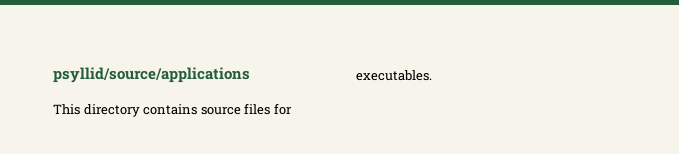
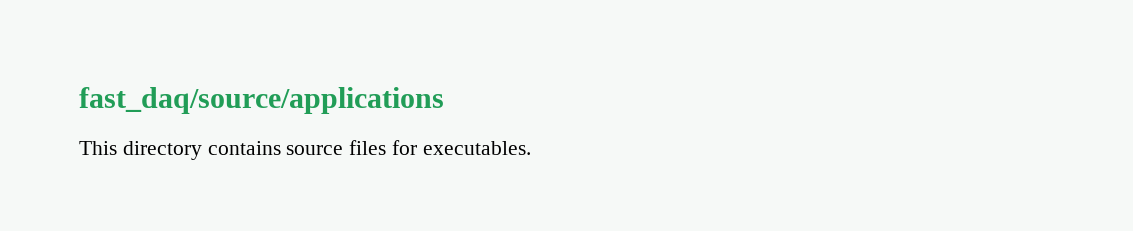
- psyllid/source/applications
+ fast_daq/source/applications

